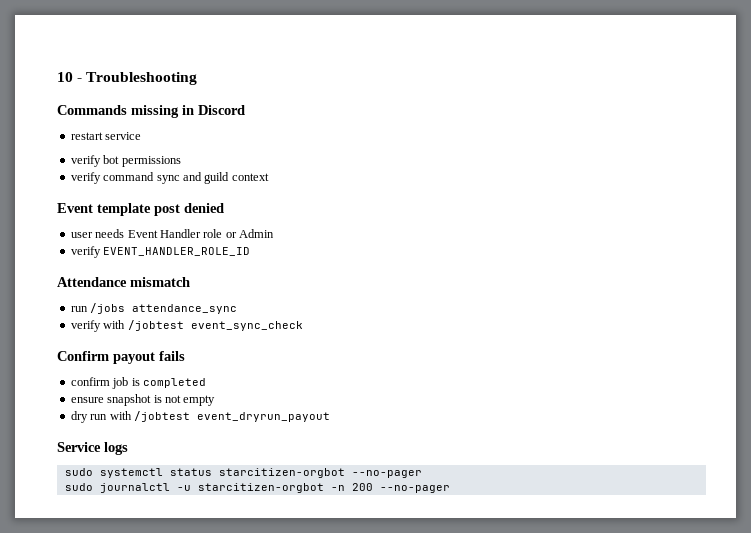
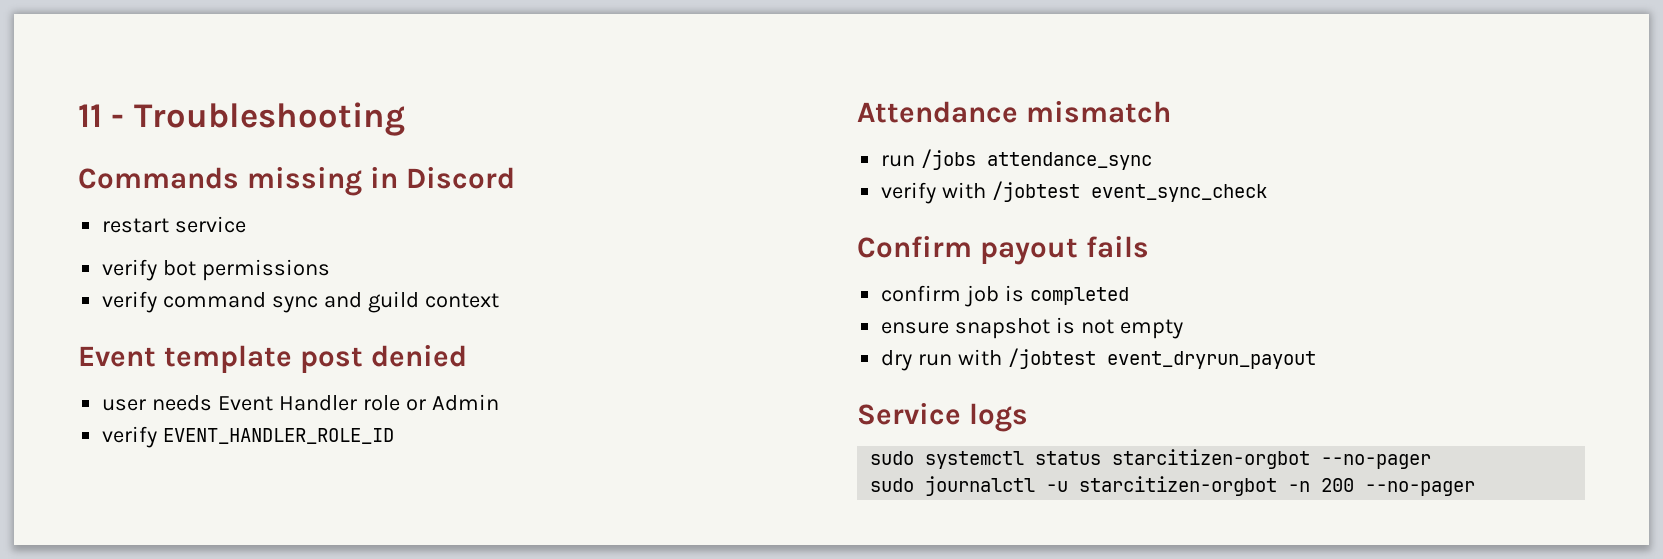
- 10 - Troubleshooting
+ 11 - Troubleshooting

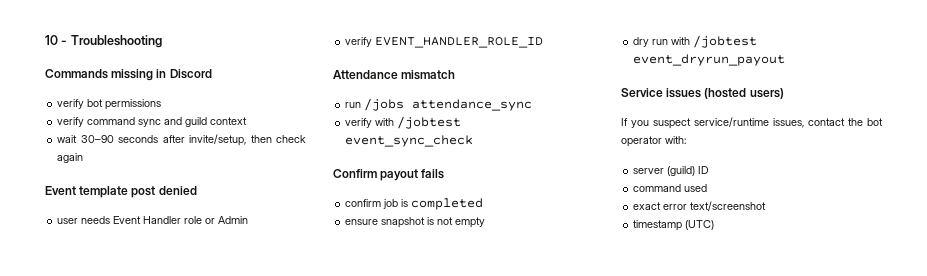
- 11 - Troubleshooting
+ 10 - Troubleshooting
- restart service
+ wait 30–90 seconds after invite/setup, then check again
- Service logs
- sudo systemctl status starcitizen-orgbot --no-pager
- sudo journalctl -u starcitizen-orgbot -n 200 --no-pager
+ Service issues (hosted users)
+ If you suspect service/runtime issues, contact the bot operator with:
+ server (guild) ID
+ command used
+ exact error text/screenshot
+ timestamp (UTC)

